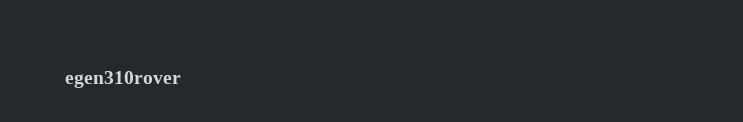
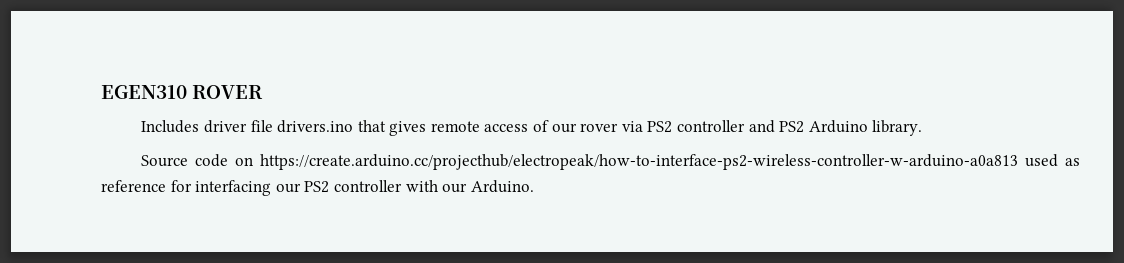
- egen310rover
+ EGEN310 ROVER
+ Includes driver file drivers.ino that gives remote access of our rover via PS2 controller and PS2 Arduino library.
+ Source code on https://create.arduino.cc/projecthub/electropeak/how-to-interface-ps2-wireless-controller-w-arduino-a0a813 used as reference for interfacing our PS2 controller with our Arduino.

